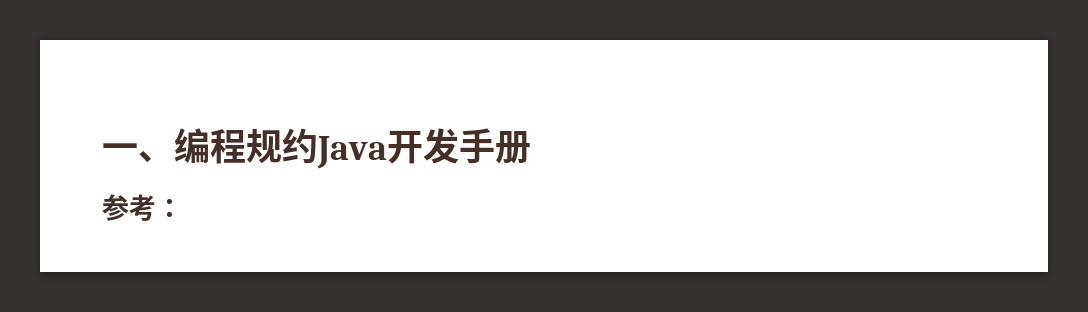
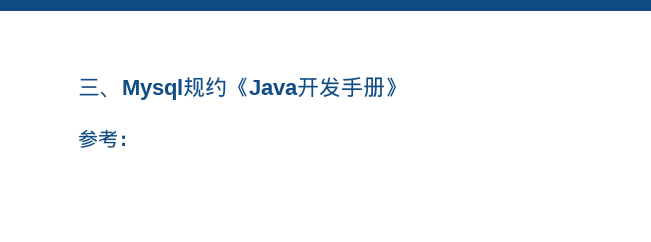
- 一、编程规约Java开发手册
+ 三、Mysql规约《Java开发手册》

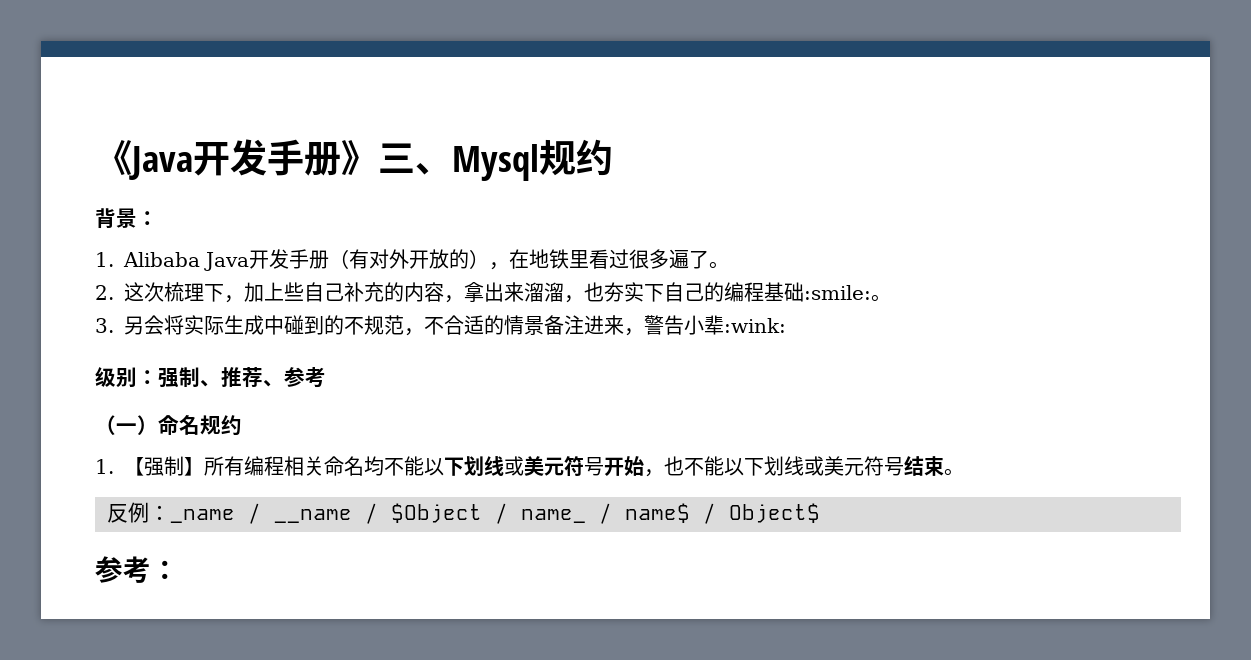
- 三、Mysql规约《Java开发手册》
+ 《Java开发手册》三、Mysql规约
+ 背景：
+ 1. Alibaba Java开发手册（有对外开放的），在地铁里看过很多遍了。
+ 2.这次梳理下，加上些自己补充的内容，拿出来溜溜，也夯实下自己的编程基础:smile:。
+ 3.另会将实际生成中碰到的不规范，不合适的情景备注进来，警告小辈:wink:
+ 级别：强制、推荐、参考
+ （一）命名规约
+ 1.【强制】所有编程相关命名均不能以下划线或美元符号开始，也不能以下划线或美元符号结束。
+ 反例：_name / __name / $Object / name_ / name$ / Object$

